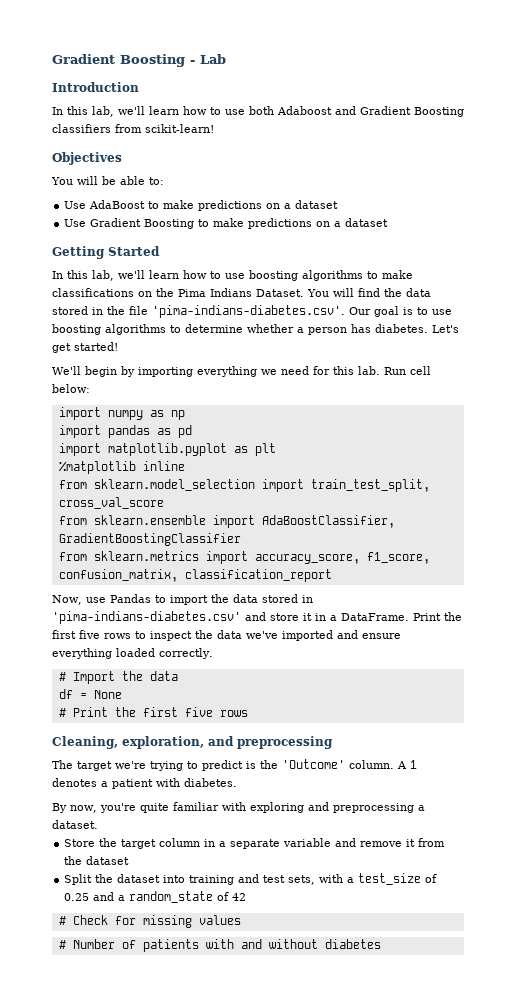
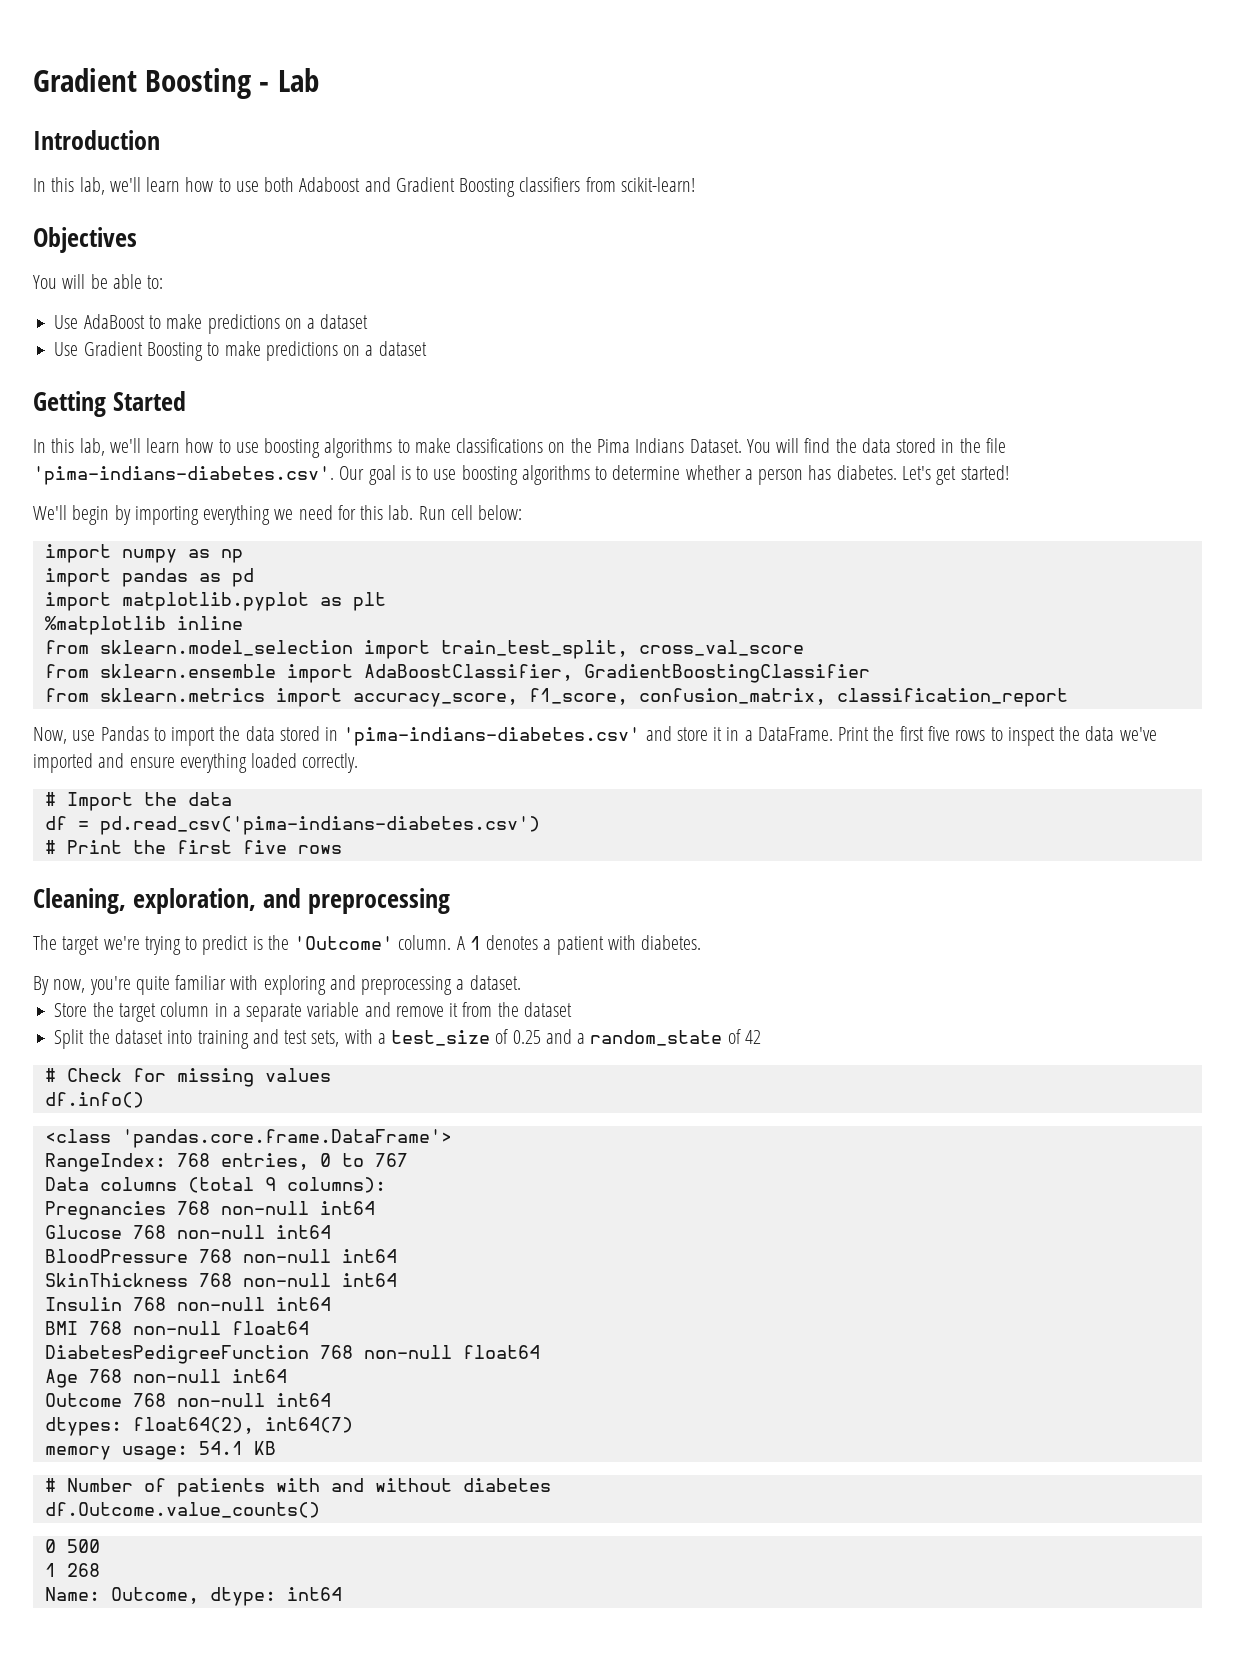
- df = None
+ df = pd.read_csv('pima-indians-diabetes.csv')
+ df.info()
+ <class 'pandas.core.frame.DataFrame'>
+ RangeIndex: 768 entries, 0 to 767
+ Data columns (total 9 columns):
+ Pregnancies 768 non-null int64
+ Glucose 768 non-null int64
+ BloodPressure 768 non-null int64
+ SkinThickness 768 non-null int64
+ Insulin 768 non-null int64
+ BMI 768 non-null float64
+ DiabetesPedigreeFunction 768 non-null float64
+ Age 768 non-null int64
+ Outcome 768 non-null int64
+ dtypes: float64(2), int64(7)
+ memory usage: 54.1 KB
+ df.Outcome.value_counts()
+ 0 500
+ 1 268
+ Name: Outcome, dtype: int64

